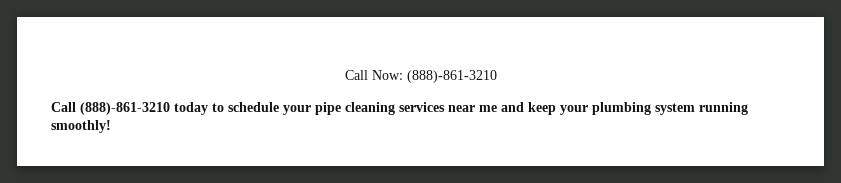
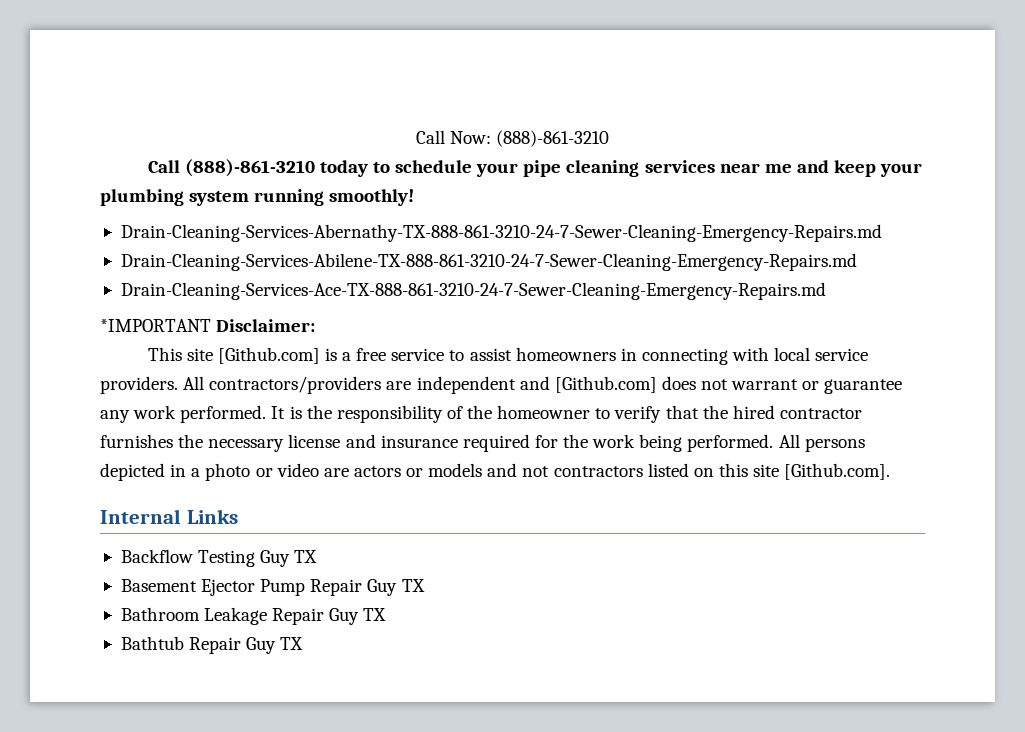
+ Drain-Cleaning-Services-Abernathy-TX-888-861-3210-24-7-Sewer-Cleaning-Emergency-Repairs.md
+ Drain-Cleaning-Services-Abilene-TX-888-861-3210-24-7-Sewer-Cleaning-Emergency-Repairs.md
+ Drain-Cleaning-Services-Ace-TX-888-861-3210-24-7-Sewer-Cleaning-Emergency-Repairs.md
+ *IMPORTANT Disclaimer:
+ This site [Github.com] is a free service to assist homeowners in connecting with local service providers. All contractors/providers are independent and [Github.com] does not warrant or guarantee any work performed. It is the responsibility of the homeowner to verify that the hired contractor furnishes the necessary license and insurance required for the work being performed. All persons depicted in a photo or video are actors or models and not contractors listed on this site [Github.com].
+ Internal Links
+ Backflow Testing Guy TX
+ Basement Ejector Pump Repair Guy TX
+ Bathroom Leakage Repair Guy TX
+ Bathtub Repair Guy TX

